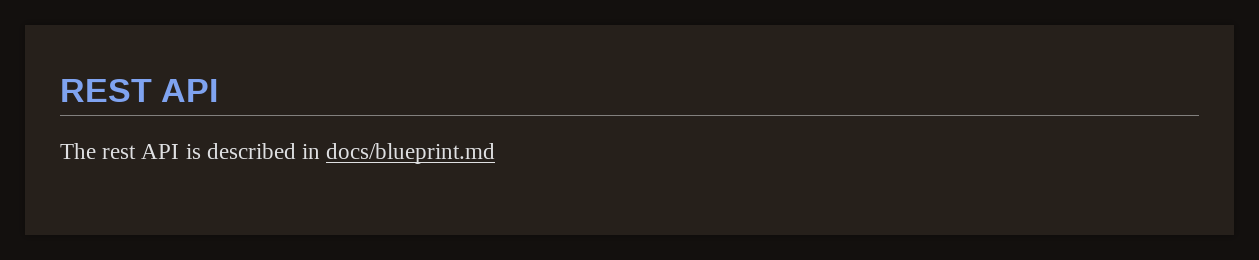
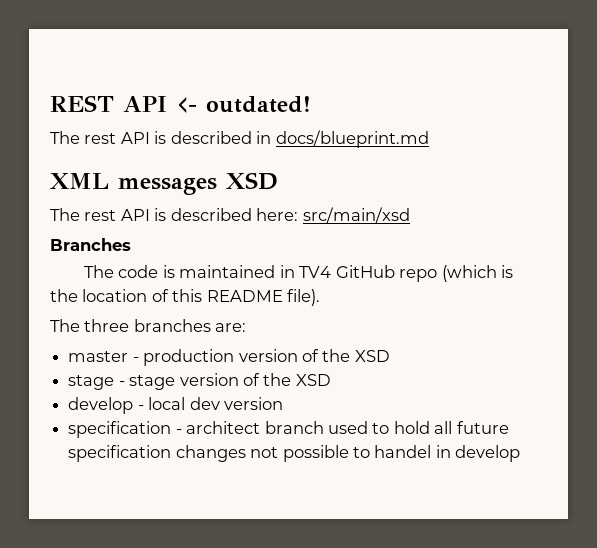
- REST API
+ REST API <- outdated!
+ XML messages XSD
+ The rest API is described here: src/main/xsd
+ Branches
+ The code is maintained in TV4 GitHub repo (which is the location of this README file).
+ The three branches are:
+ master - production version of the XSD
+ stage - stage version of the XSD
+ develop - local dev version
+ specification - architect branch used to hold all future specification changes not possible to handel in develop

